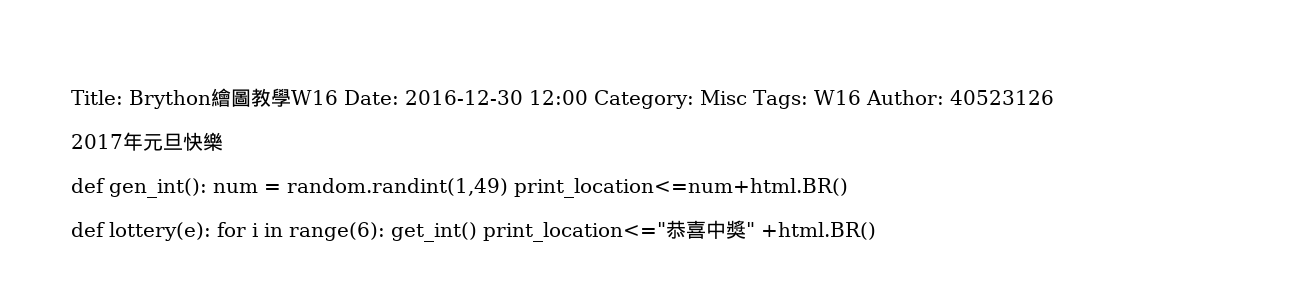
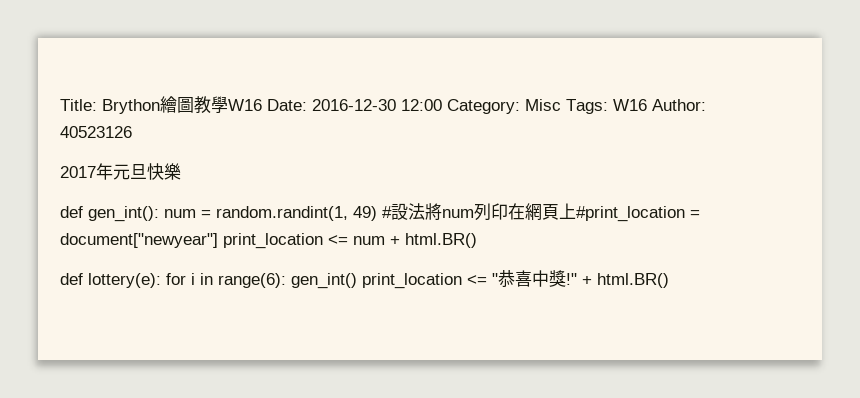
- def gen_int(): num = random.randint(1,49) print_location<=num+html.BR()
+ def gen_int(): num = random.randint(1, 49) #設法將num列印在網頁上#print_location = document["newyear"] print_location <= num + html.BR()
- def lottery(e): for i in range(6): get_int() print_location<="恭喜中獎" +html.BR()
+ def lottery(e): for i in range(6): gen_int() print_location <= "恭喜中獎!" + html.BR()

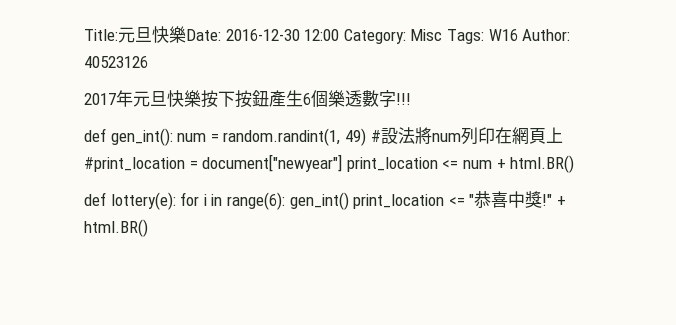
- Title: Brython繪圖教學W16 Date: 2016-12-30 12:00 Category: Misc Tags: W16 Author: 40523126
+ Title:元旦快樂Date: 2016-12-30 12:00 Category: Misc Tags: W16 Author: 40523126
- 2017年元旦快樂
+ 2017年元旦快樂按下按鈕產生6個樂透數字!!!

